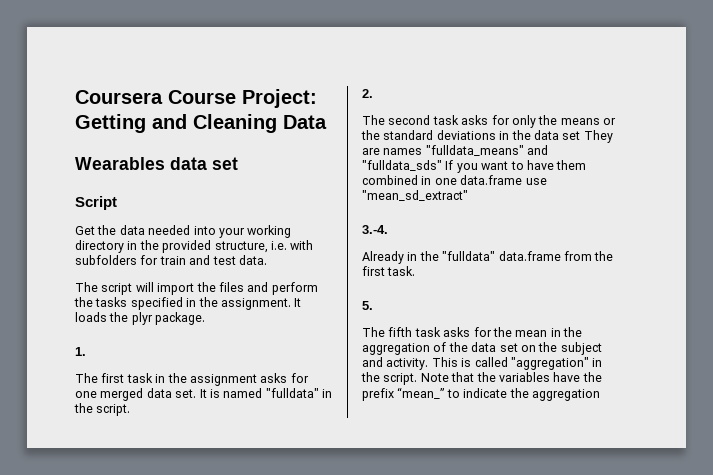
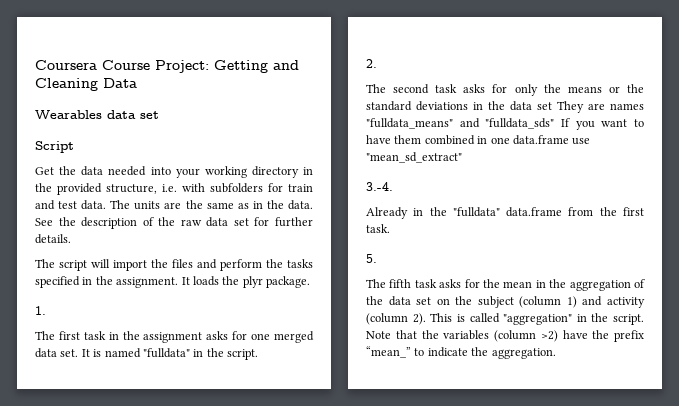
+ The units are the same as in the data. See the description of the raw data set for further details.
- The fifth task asks for the mean in the aggregation of the data set on the subject and activity.
+ The fifth task asks for the mean in the aggregation of the data set on the subject (column 1) and activity (column 2).
- Note that the variables have the prefix “mean_” to indicate the aggregation
+ Note that the variables (column >2) have the prefix “mean_” to indicate the aggregation.

